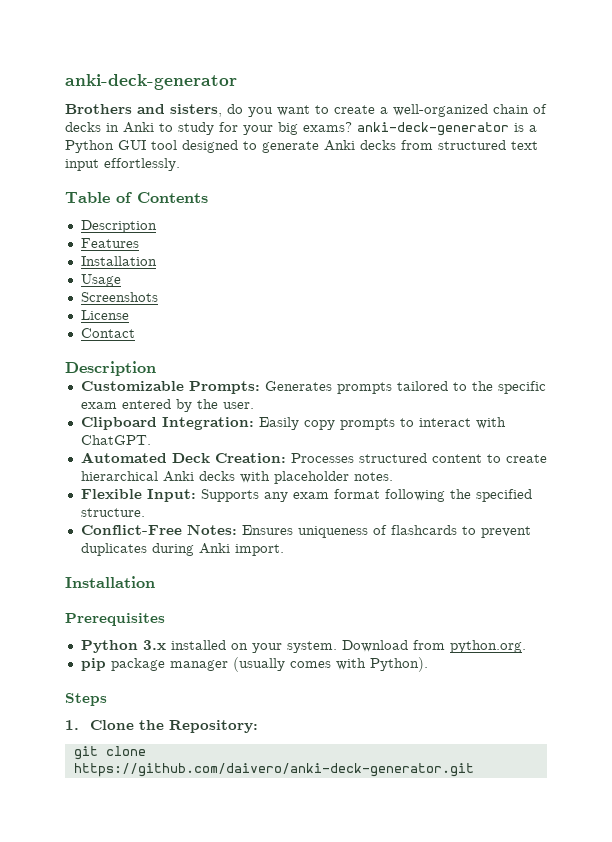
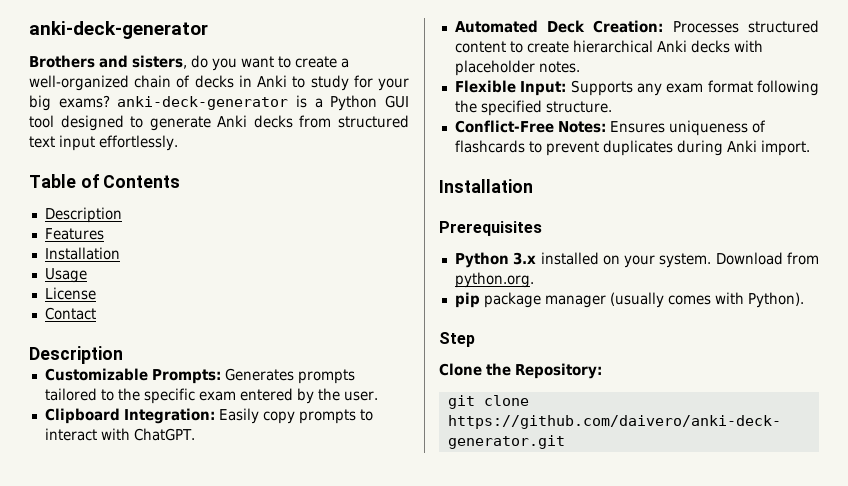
- Screenshots
- Steps
- 1. Clone the Repository:
+ Step
+ Clone the Repository:

